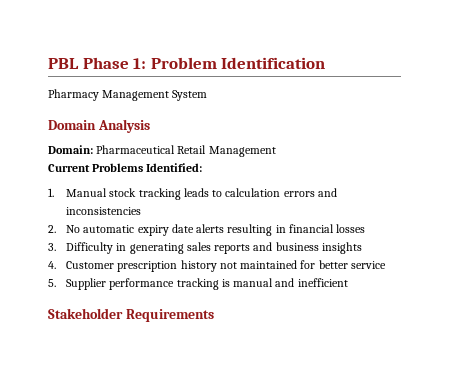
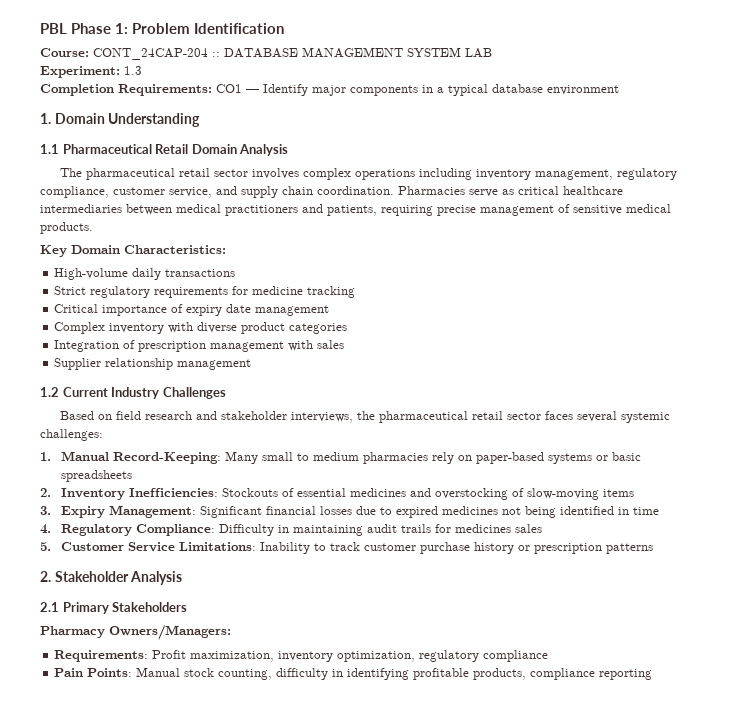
- Pharmacy Management System
- Domain Analysis
- Domain: Pharmaceutical Retail Management
- Current Problems Identified:
- 1. Manual stock tracking leads to calculation errors and inconsistencies
- 2. No automatic expiry date alerts resulting in financial losses
- 3. Difficulty in generating sales reports and business insights
- 4. Customer prescription history not maintained for better service
- 5. Supplier performance tracking is manual and inefficient
- Stakeholder Requirements
+ Course: CONT_24CAP-204 :: DATABASE MANAGEMENT SYSTEM LAB
+ Experiment: 1.3
+ Completion Requirements: CO1 — Identify major components in a typical database environment
+ 1. Domain Understanding
+ 1.1 Pharmaceutical Retail Domain Analysis
+ The pharmaceutical retail sector involves complex operations including inventory management, regulatory compliance, customer service, and supply chain coordination. Pharmacies serve as critical healthcare intermediaries between medical practitioners and patients, requiring precise management of sensitive medical products.
+ Key Domain Characteristics:
+ High-volume daily transactions
+ Strict regulatory requirements for medicine tracking
+ Critical importance of expiry date management
+ Complex inventory with diverse product categories
+ Integration of prescription management with sales
+ Supplier relationship management
+ 1.2 Current Industry Challenges
+ Based on field research and stakeholder interviews, the pharmaceutical retail sector faces several systemic challenges:
+ 1. Manual Record-Keeping: Many small to medium pharmacies rely on paper-based systems or basic spreadsheets
+ 2. Inventory Inefficiencies: Stockouts of essential medicines and overstocking of slow-moving items
+ 3. Expiry Management: Significant financial losses due to expired medicines not being identified in time
+ 4. Regulatory Compliance: Difficulty in maintaining audit trails for medicines sales
+ 5. Customer Service Limitations: Inability to track customer purchase history or prescription patterns
+ 2. Stakeholder Analysis
+ 2.1 Primary Stakeholders
+ Pharmacy Owners/Managers:
+ Requirements: Profit maximization, inventory optimization, regulatory compliance
+ Pain Points: Manual stock counting, difficulty in identifying profitable products, compliance reporting

